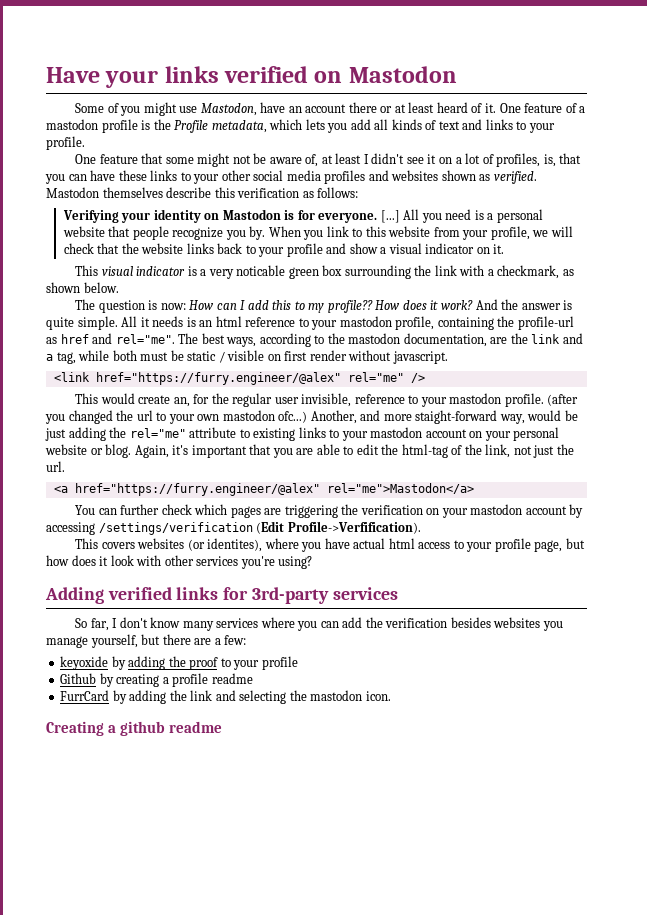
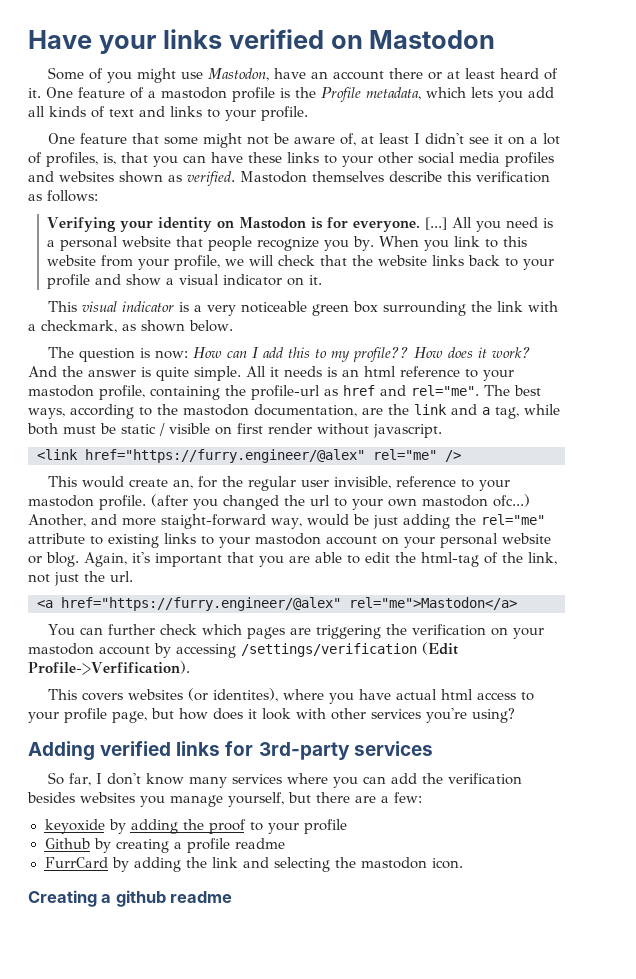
- This visual indicator is a very noticable green box surrounding the link with a checkmark, as shown below.
+ This visual indicator is a very noticeable green box surrounding the link with a checkmark, as shown below.

